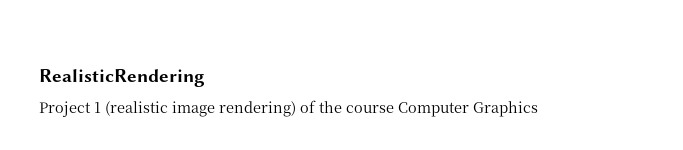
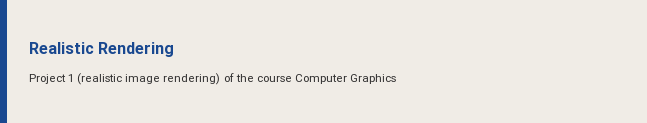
- RealisticRendering
+ Realistic Rendering

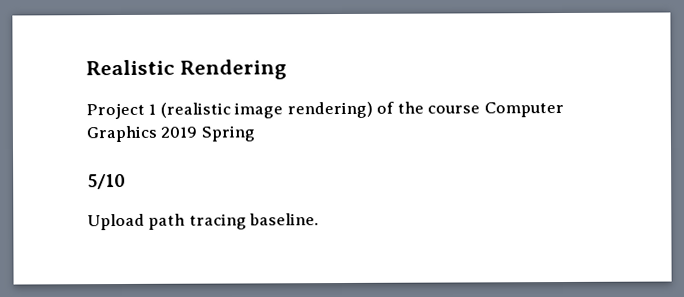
- Project 1 (realistic image rendering) of the course Computer Graphics
+ Project 1 (realistic image rendering) of the course Computer Graphics 2019 Spring
+ 5/10
+ Upload path tracing baseline.

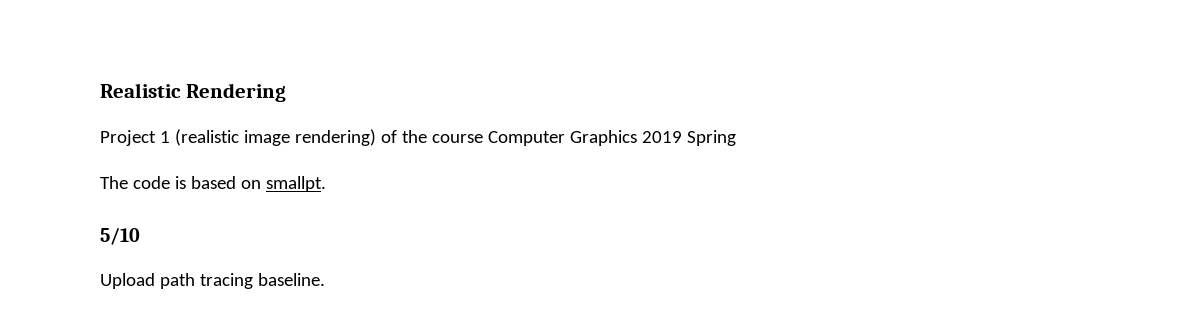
+ The code is based on smallpt.

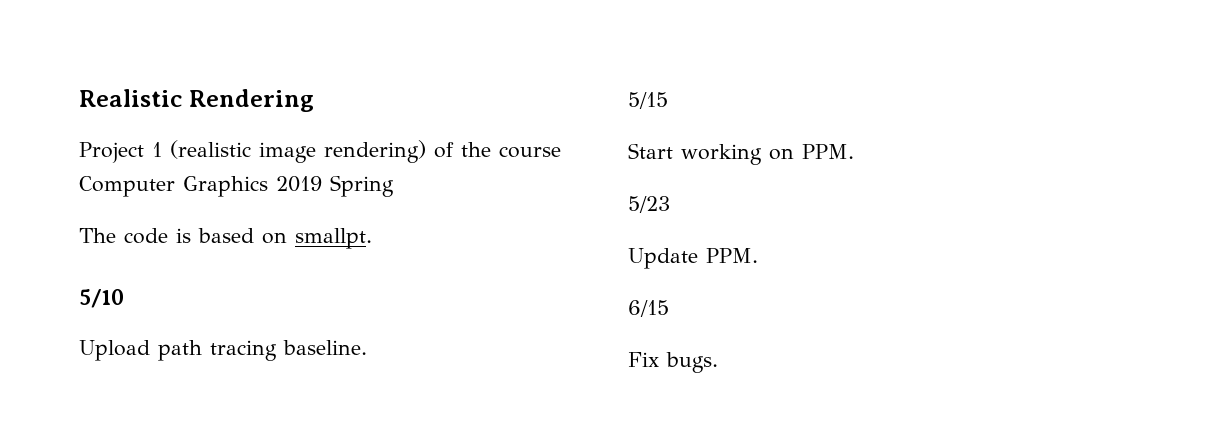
+ 5/15
+ Start working on PPM.
+ 5/23
+ Update PPM.
+ 6/15
+ Fix bugs.

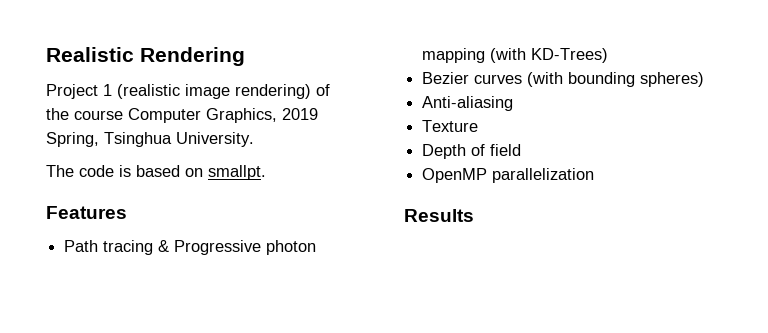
- Project 1 (realistic image rendering) of the course Computer Graphics 2019 Spring
+ Project 1 (realistic image rendering) of the course Computer Graphics, 2019 Spring, Tsinghua University.
- 5/10
- Upload path tracing baseline.
- 5/15
- Start working on PPM.
- 5/23
- Update PPM.
- 6/15
- Fix bugs.
+ Features
+ Path tracing & Progressive photon mapping (with KD-Trees)
+ Bezier curves (with bounding spheres)
+ Anti-aliasing
+ Texture
+ Depth of field
+ OpenMP parallelization
+ Results

